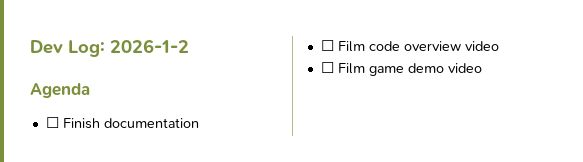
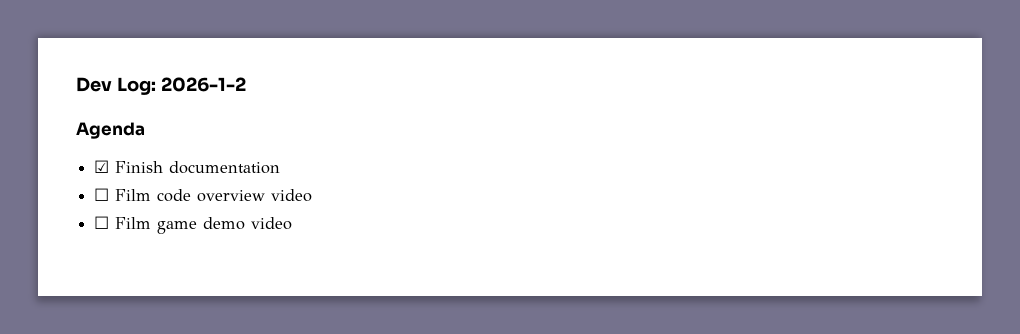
- ☐ Finish documentation
+ ☑ Finish documentation

